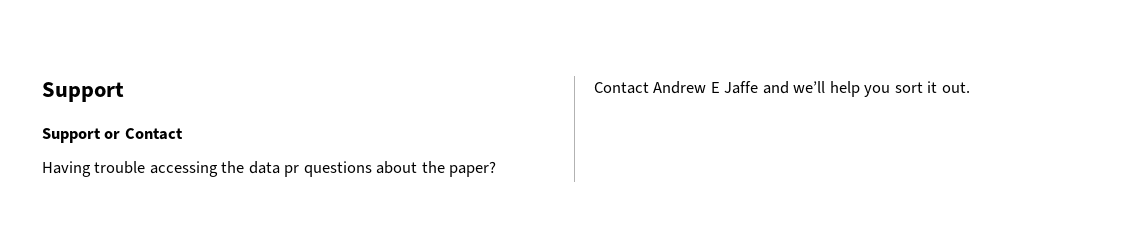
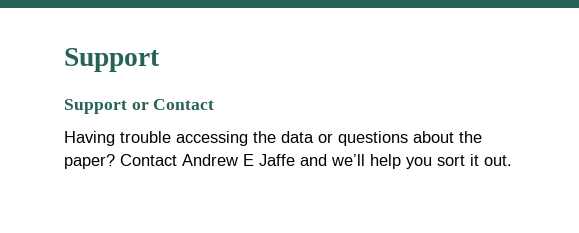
- Having trouble accessing the data pr questions about the paper?
+ Having trouble accessing the data or questions about the paper?

